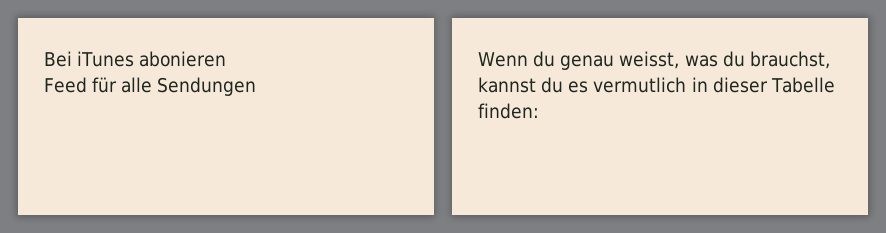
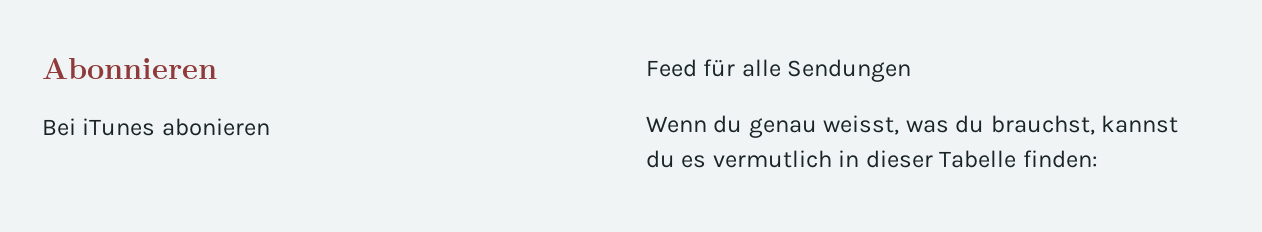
+ Abonnieren

